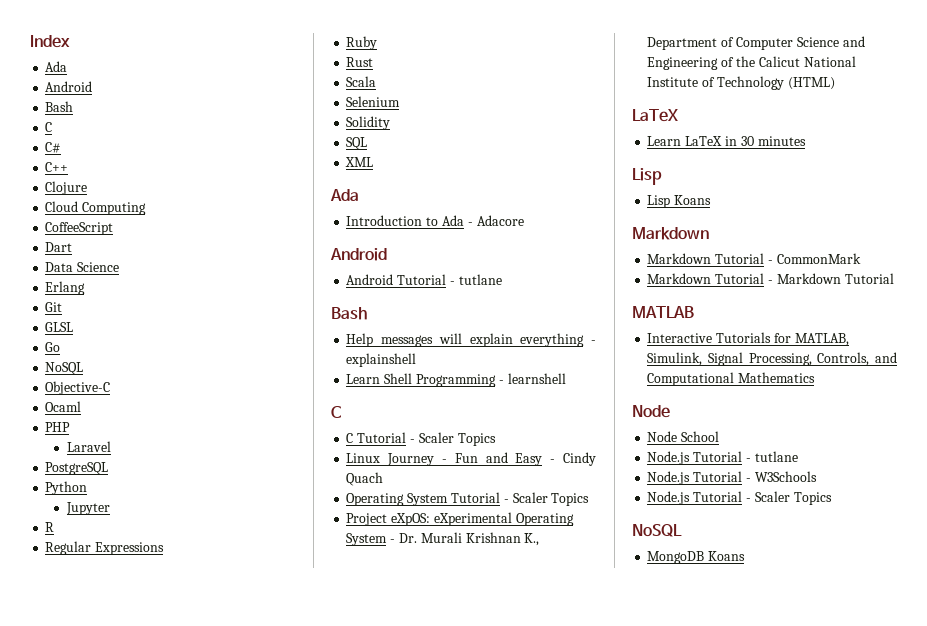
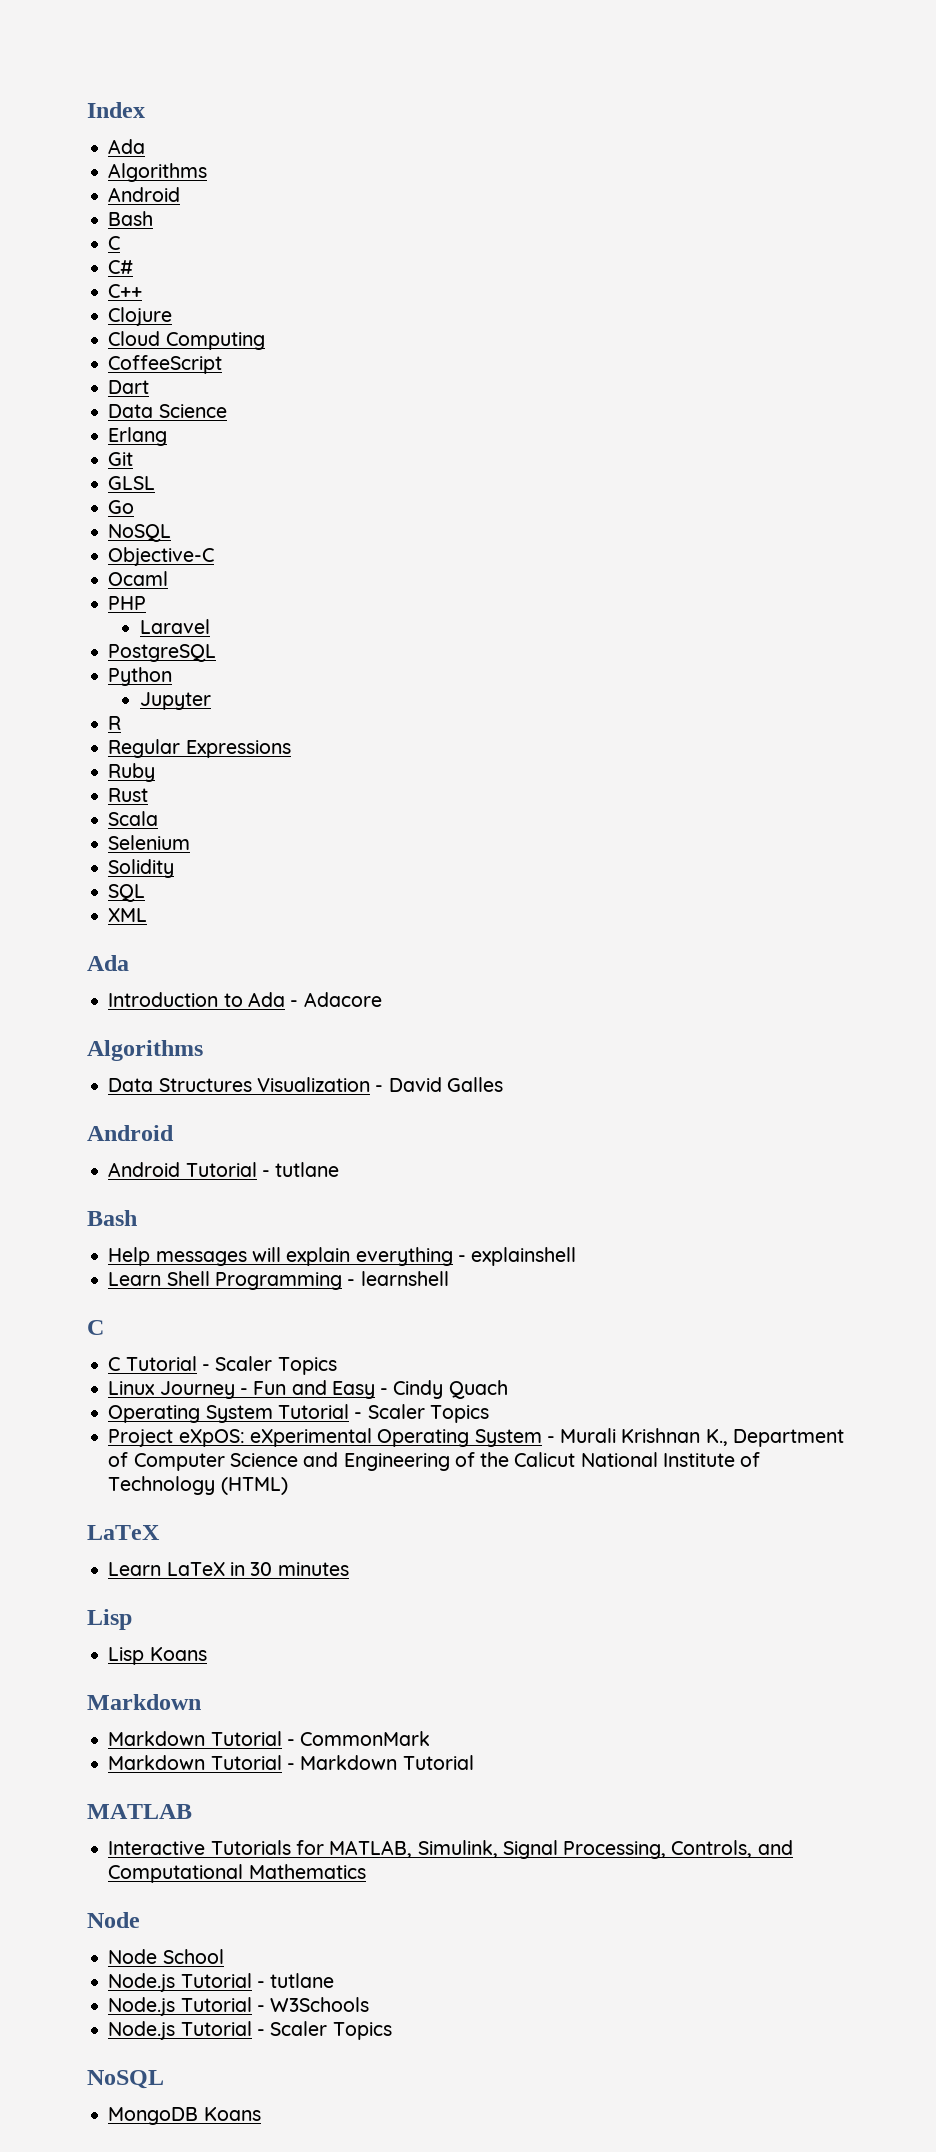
  Index
  Ada
+ Algorithms
  Introduction to Ada - Adacore
+ Algorithms
+ Data Structures Visualization - David Galles
- Project eXpOS: eXperimental Operating System - Dr. Murali Krishnan K., Department of Computer Science and Engineering of the Calicut National Institute of Technology (HTML)
+ Project eXpOS: eXperimental Operating System - Murali Krishnan K., Department of Computer Science and Engineering of the Calicut National Institute of Technology (HTML)

